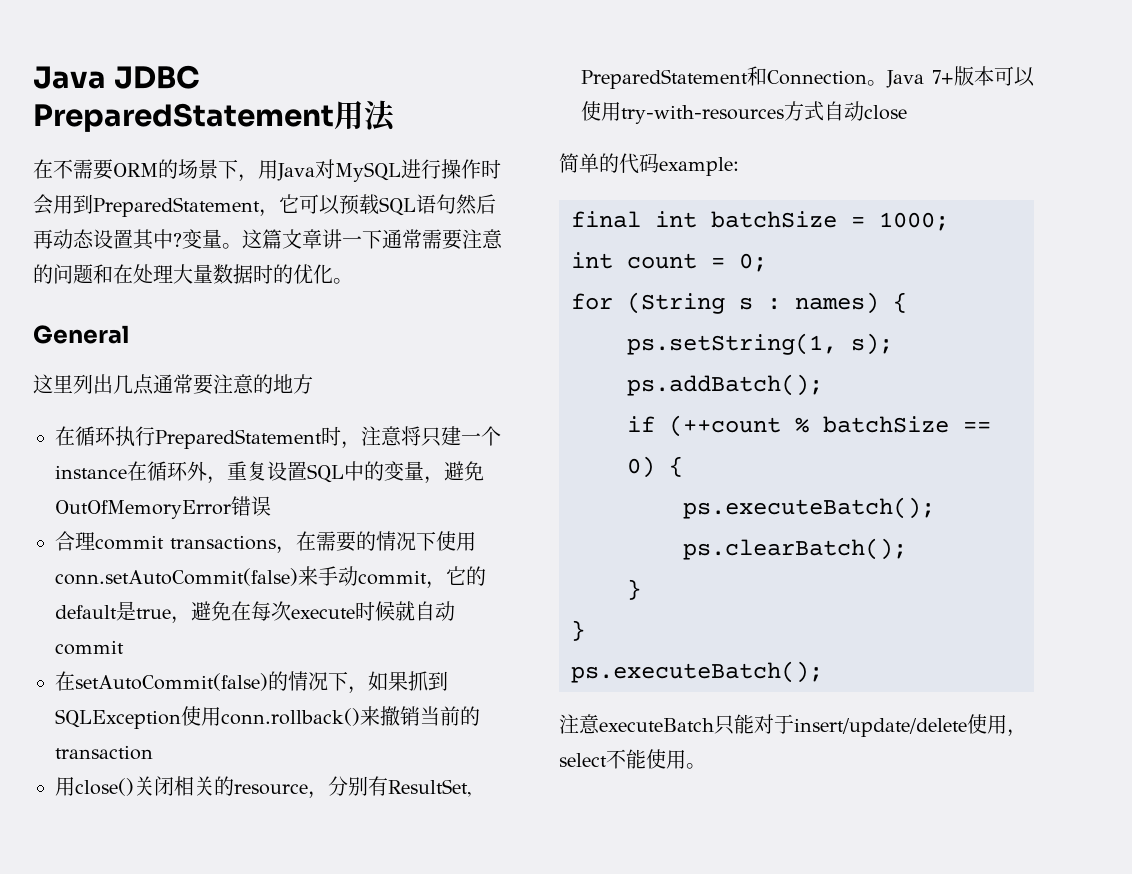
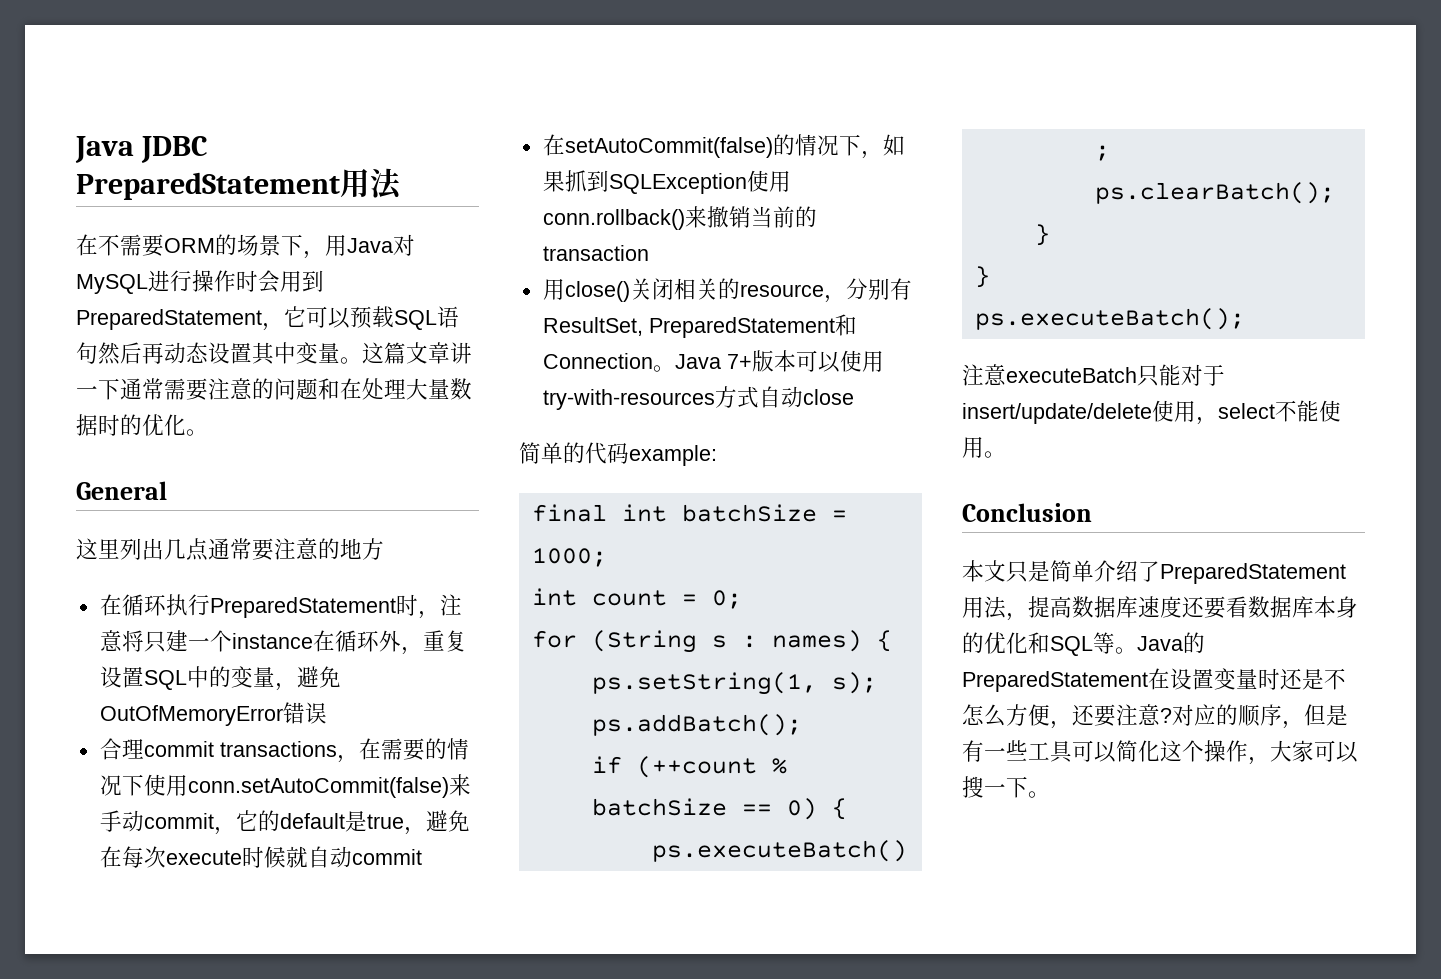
- 在不需要ORM的场景下，用Java对MySQL进行操作时会用到PreparedStatement，它可以预载SQL语句然后再动态设置其中?变量。
+ 在不需要ORM的场景下，用Java对MySQL进行操作时会用到PreparedStatement，它可以预载SQL语句然后再动态设置其中变量。
+ Conclusion
+ 本文只是简单介绍了PreparedStatement用法，提高数据库速度还要看数据库本身的优化和SQL等。Java的PreparedStatement在设置变量时还是不怎么方便，还要注意?对应的顺序，但是有一些工具可以简化这个操作，大家可以搜一下。

